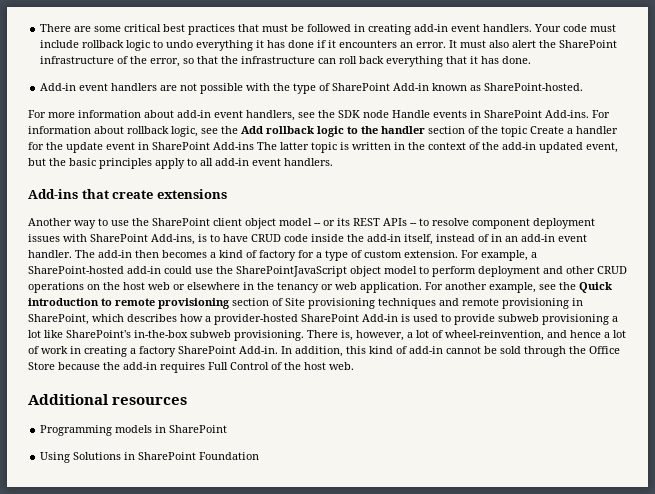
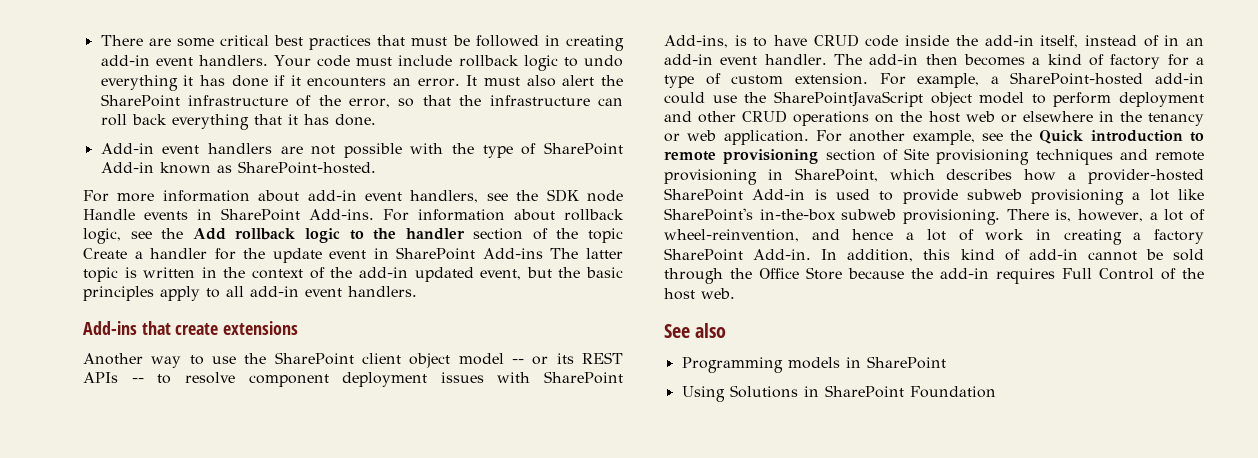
- Additional resources
+ See also

